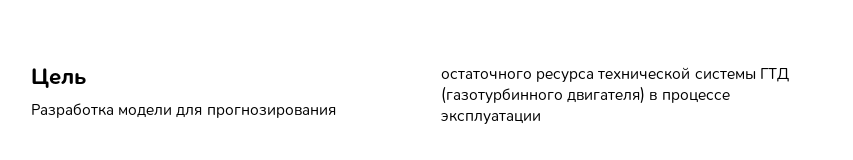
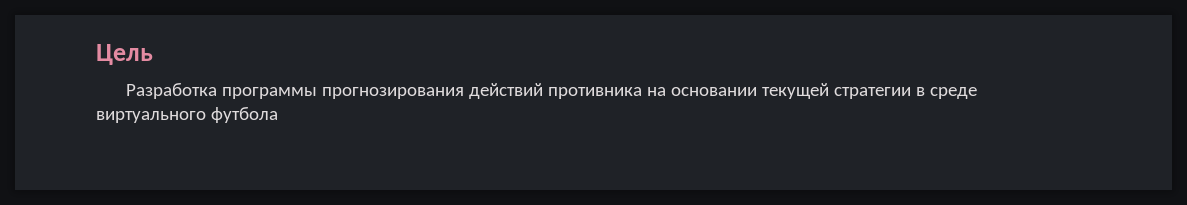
- Разработка модели для прогнозирования остаточного ресурса технической системы ГТД (газотурбинного двигателя) в процессе эксплуатации
+ Разработка программы прогнозирования действий противника на основании текущей стратегии в среде виртуального футбола

